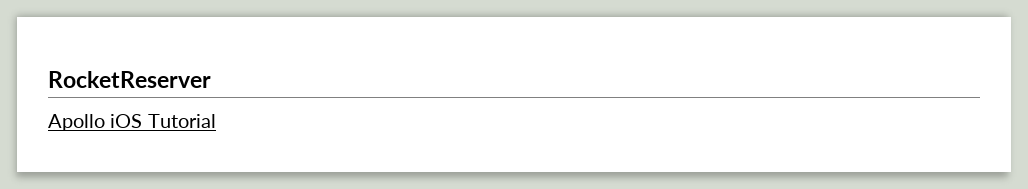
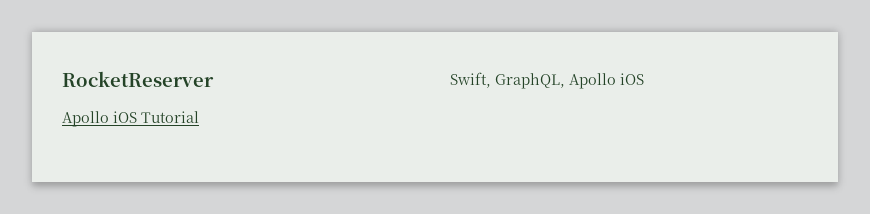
+ Swift, GraphQL, Apollo iOS

